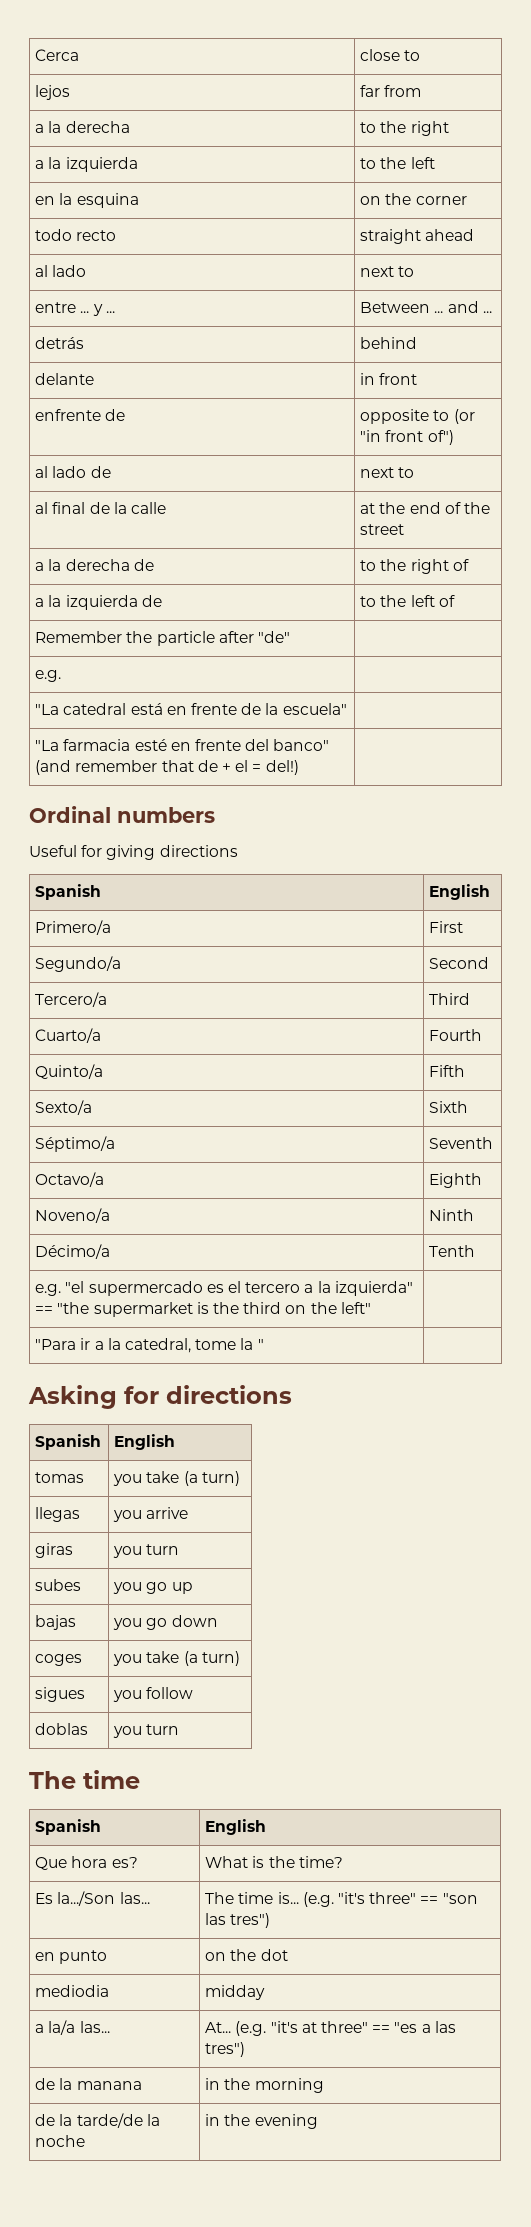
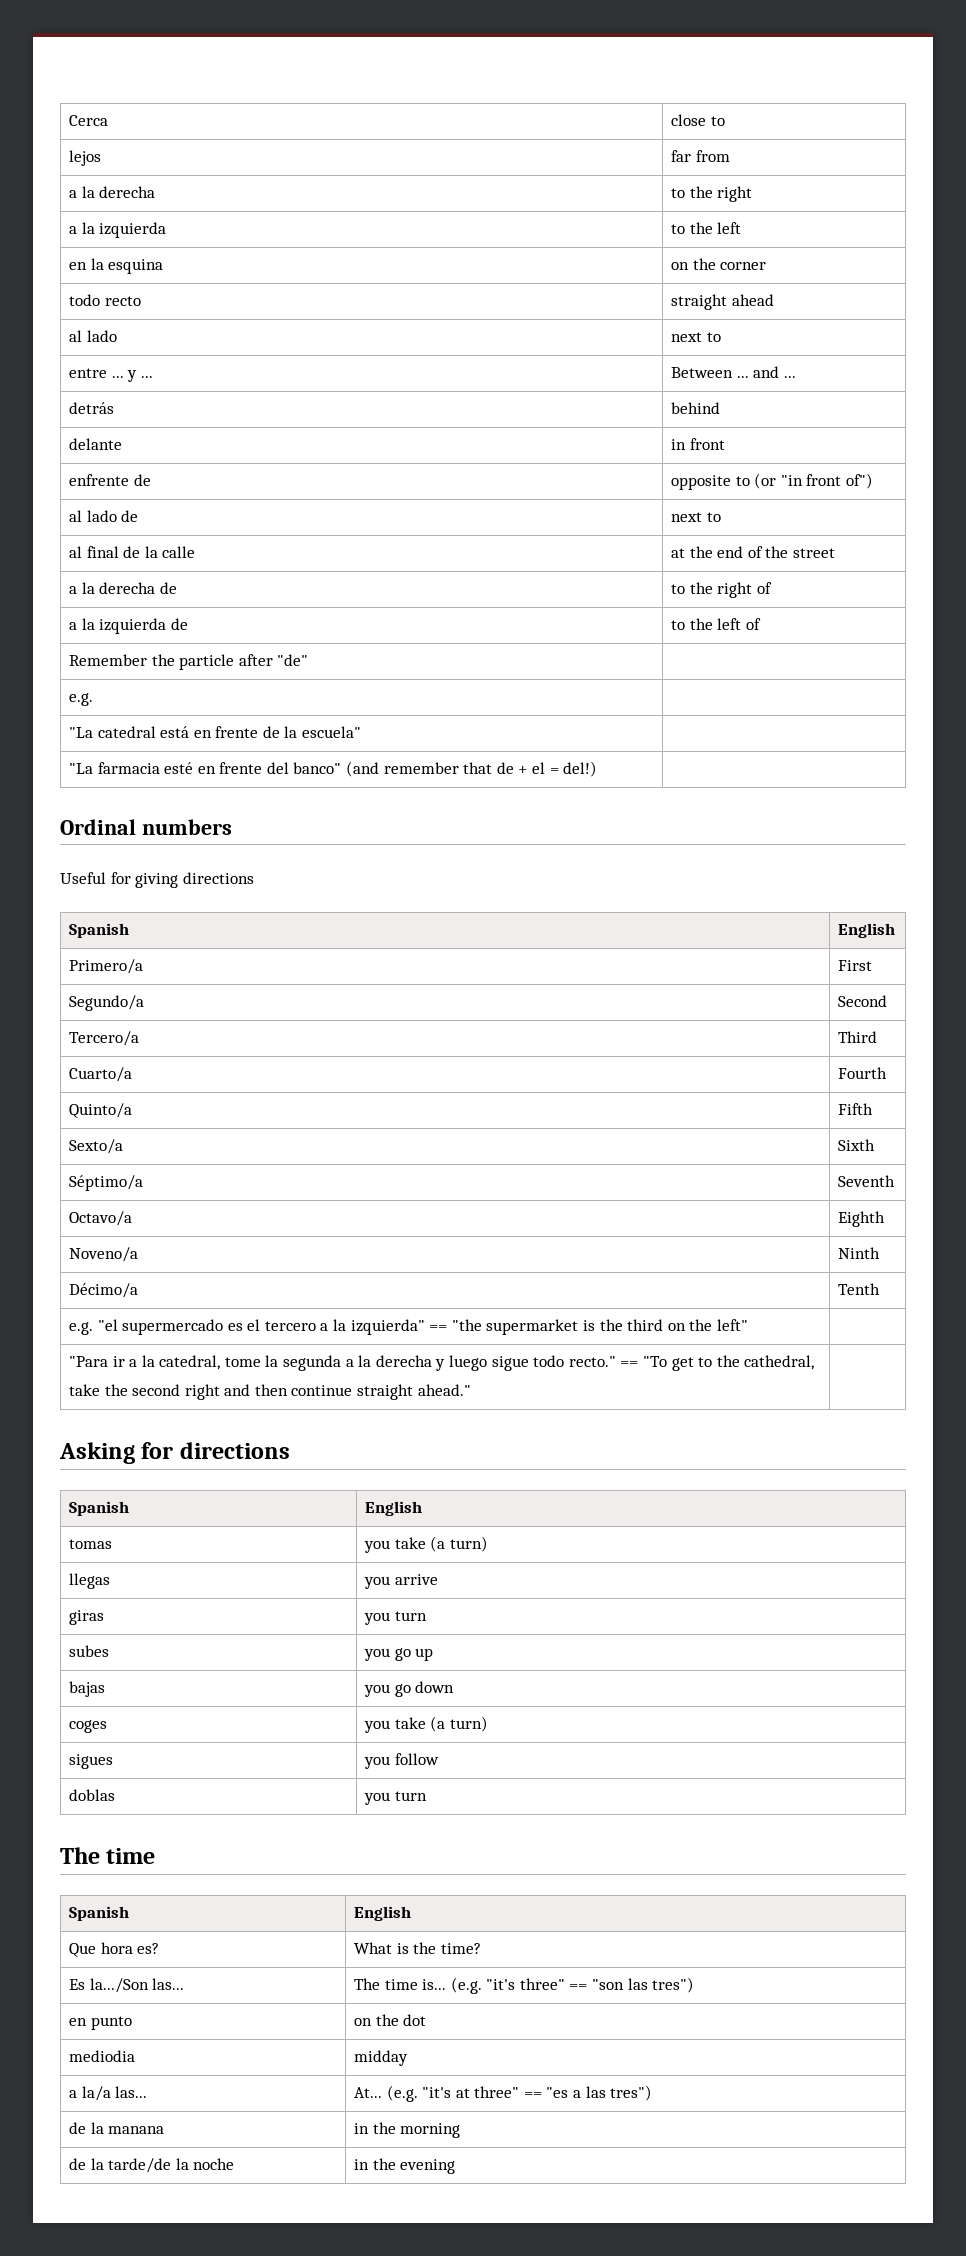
- "Para ir a la catedral, tome la " |
+ "Para ir a la catedral, tome la segunda a la derecha y luego sigue todo recto." == "To get to the cathedral, take the second right and then continue straight ahead." |

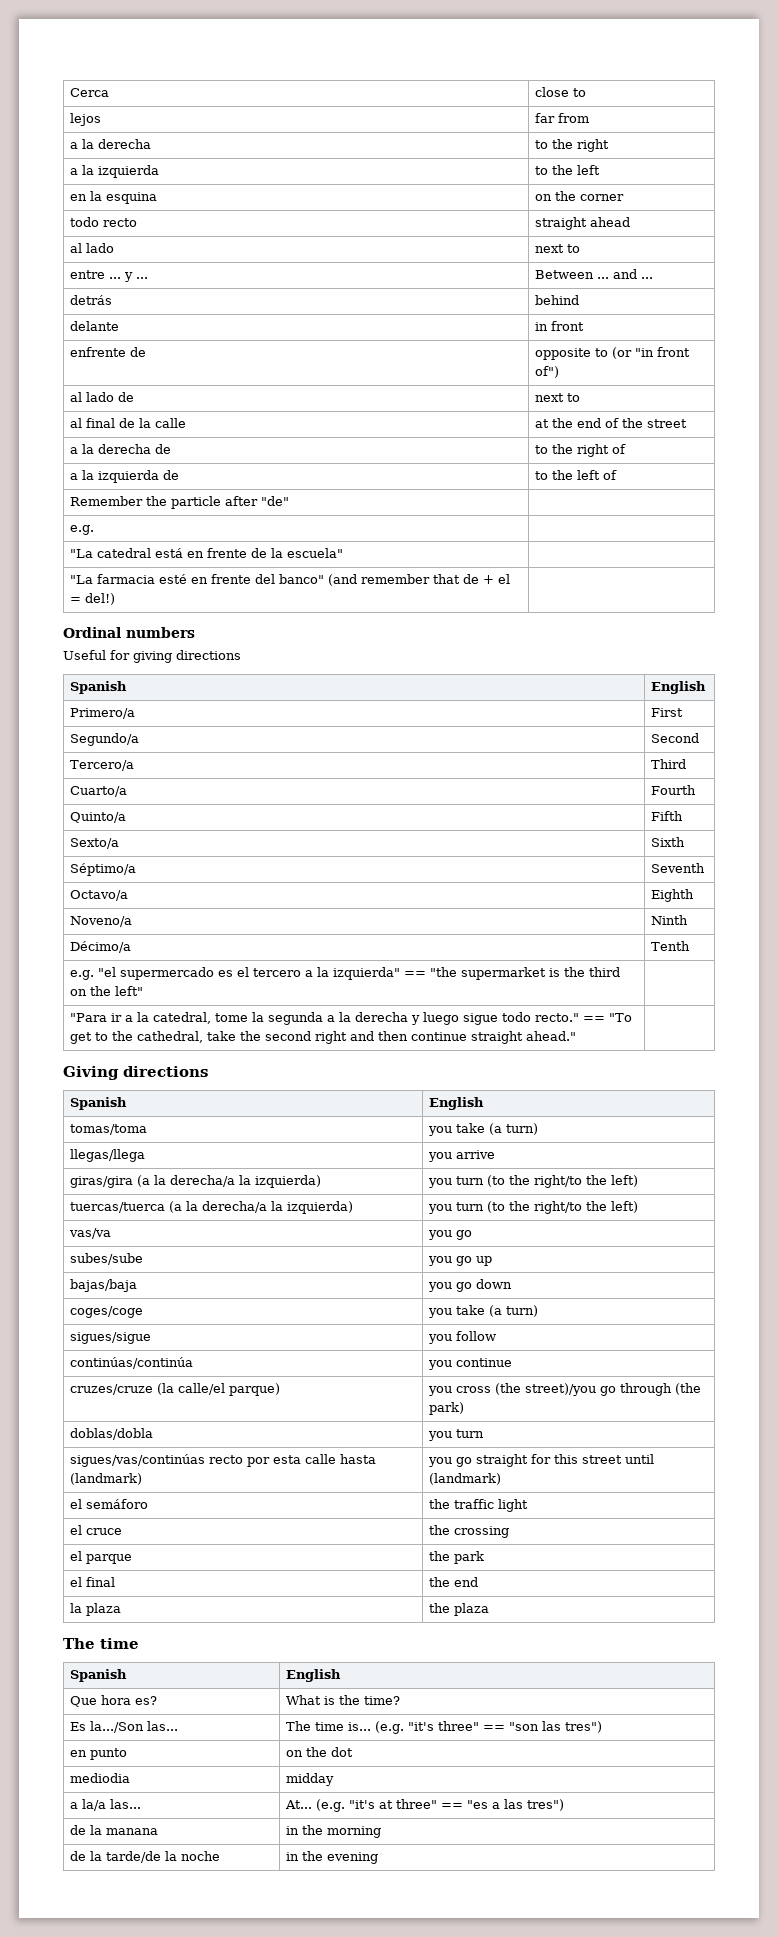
- Asking for directions
+ Giving directions
  Spanish | English
- tomas | you take (a turn)
- llegas | you arrive
+ tomas/toma | you take (a turn)
+ llegas/llega | you arrive
- giras | you turn
- subes | you go up
+ giras/gira (a la derecha/a la izquierda) | you turn (to the right/to the left)
+ tuercas/tuerca (a la derecha/a la izquierda) | you turn (to the right/to the left)
+ vas/va | you go
+ subes/sube | you go up
- bajas | you go down
+ bajas/baja | you go down
- coges | you take (a turn)
- sigues | you follow
+ coges/coge | you take (a turn)
+ sigues/sigue | you follow
- doblas | you turn
+ continúas/continúa | you continue
+ cruzes/cruze (la calle/el parque) | you cross (the street)/you go through (the park)
+ doblas/dobla | you turn
+ sigues/vas/continúas recto por esta calle hasta (landmark) | you go straight for this street until (landmark)
+ el semáforo | the traffic light
+ el cruce | the crossing
+ el parque | the park
+ el final | the end
+ la plaza | the plaza

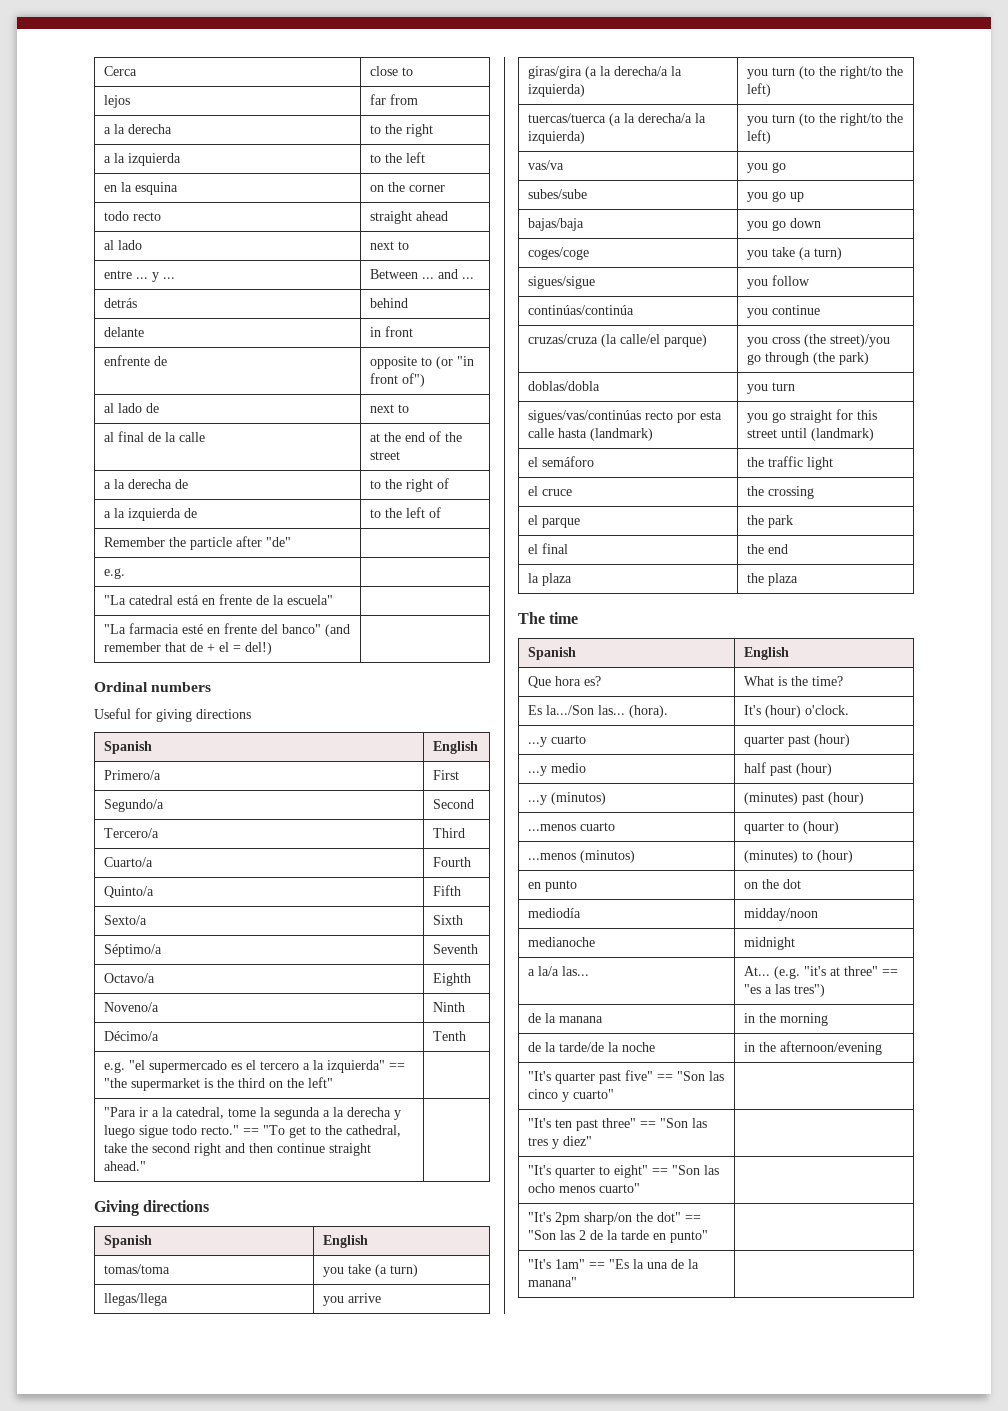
- cruzes/cruze (la calle/el parque) | you cross (the street)/you go through (the park)
+ cruzas/cruza (la calle/el parque) | you cross (the street)/you go through (the park)
- Es la.../Son las... | The time is... (e.g. "it's three" == "son las tres")
+ Es la.../Son las... (hora). | It's (hour) o'clock.
+ ...y cuarto | quarter past (hour)
+ ...y medio | half past (hour)
+ ...y (minutos) | (minutes) past (hour)
+ ...menos cuarto | quarter to (hour)
+ ...menos (minutos) | (minutes) to (hour)
- mediodia | midday
+ mediodía | midday/noon
+ medianoche | midnight
- de la tarde/de la noche | in the evening
+ de la tarde/de la noche | in the afternoon/evening
+ "It's quarter past five" == "Son las cinco y cuarto" |
+ "It's ten past three" == "Son las tres y diez" |
+ "It's quarter to eight" == "Son las ocho menos cuarto" |
+ "It's 2pm sharp/on the dot" == "Son las 2 de la tarde en punto" |
+ "It's 1am" == "Es la una de la manana" |

